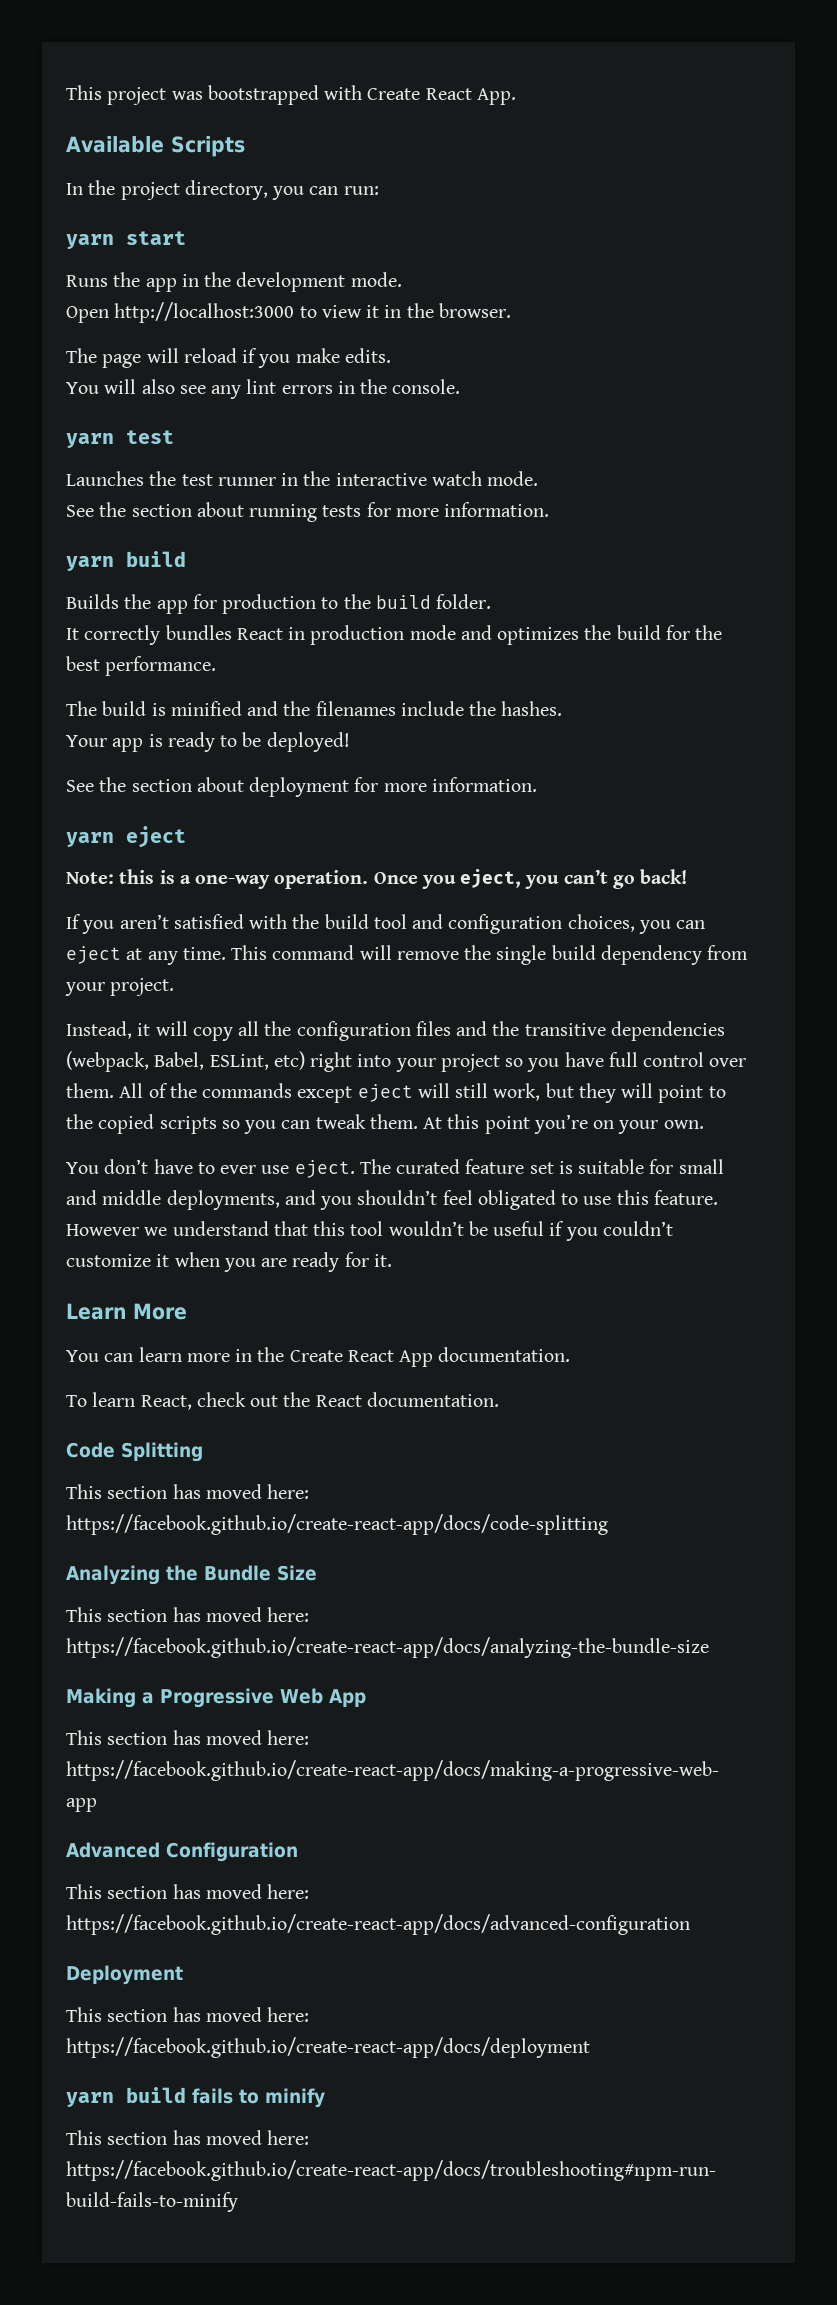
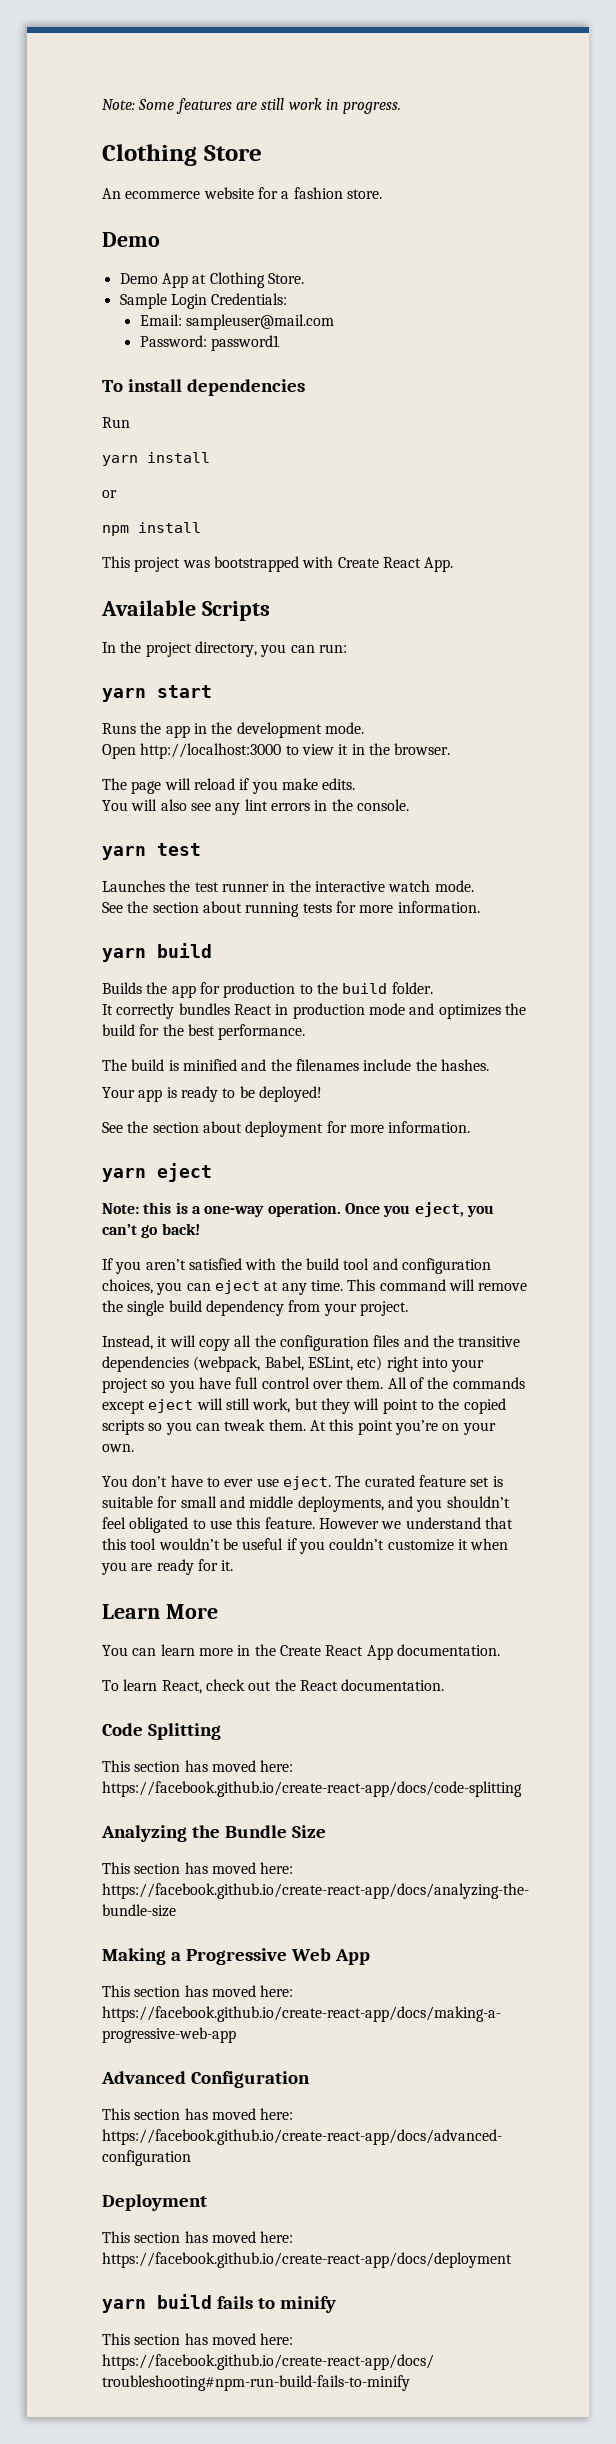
+ Note: Some features are still work in progress.
+ Clothing Store
+ An ecommerce website for a fashion store.
+ Demo
+ Demo App at Clothing Store.
+ Sample Login Credentials:
+ Email: sampleuser@mail.com
+ Password: password1
+ To install dependencies
+ Run
+ yarn install
+ or
+ npm install

